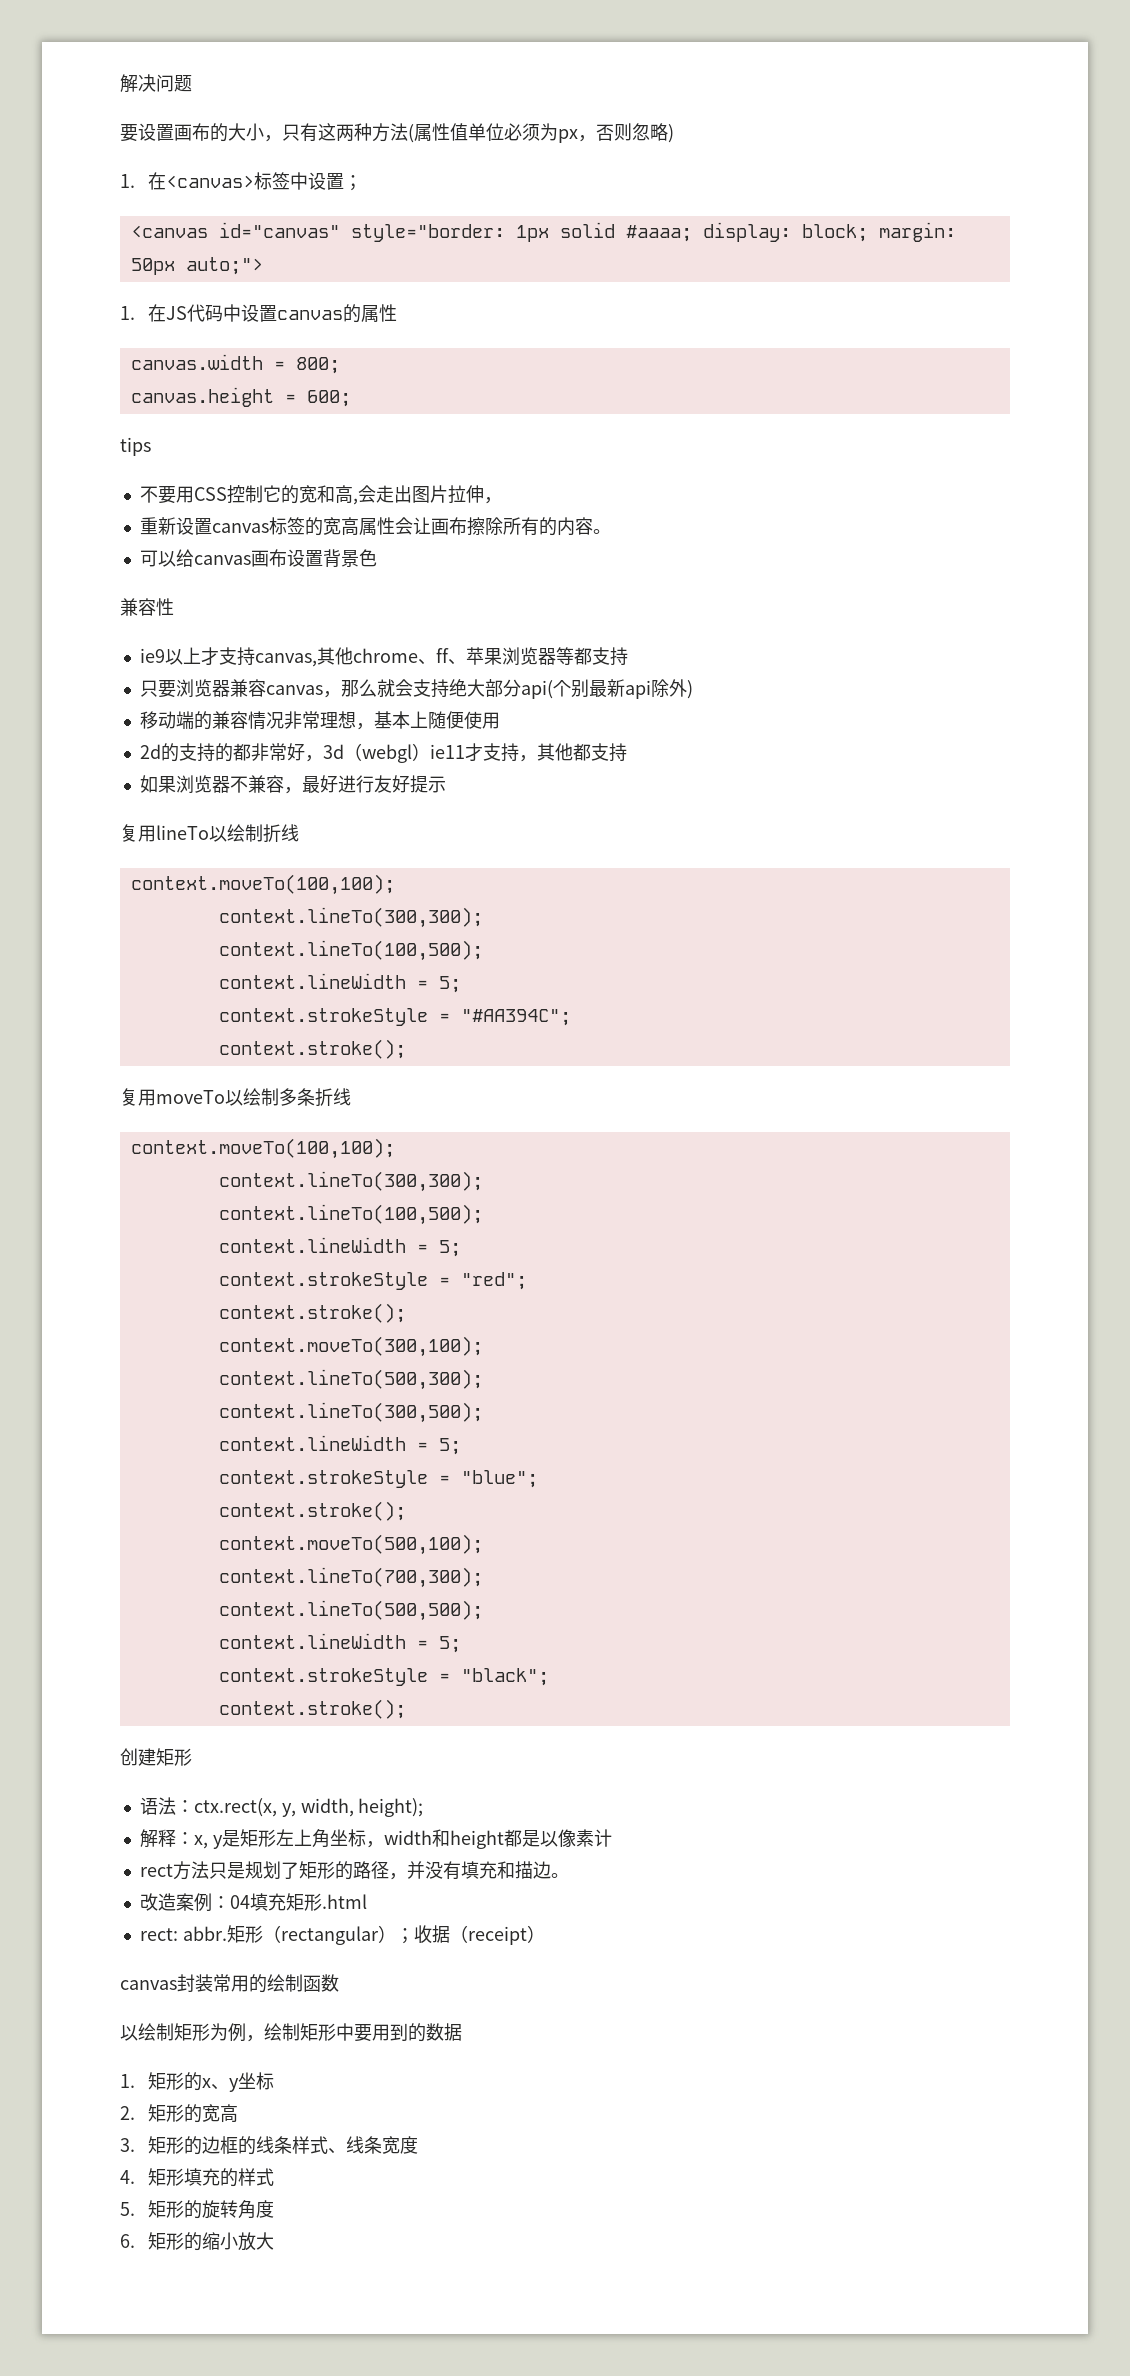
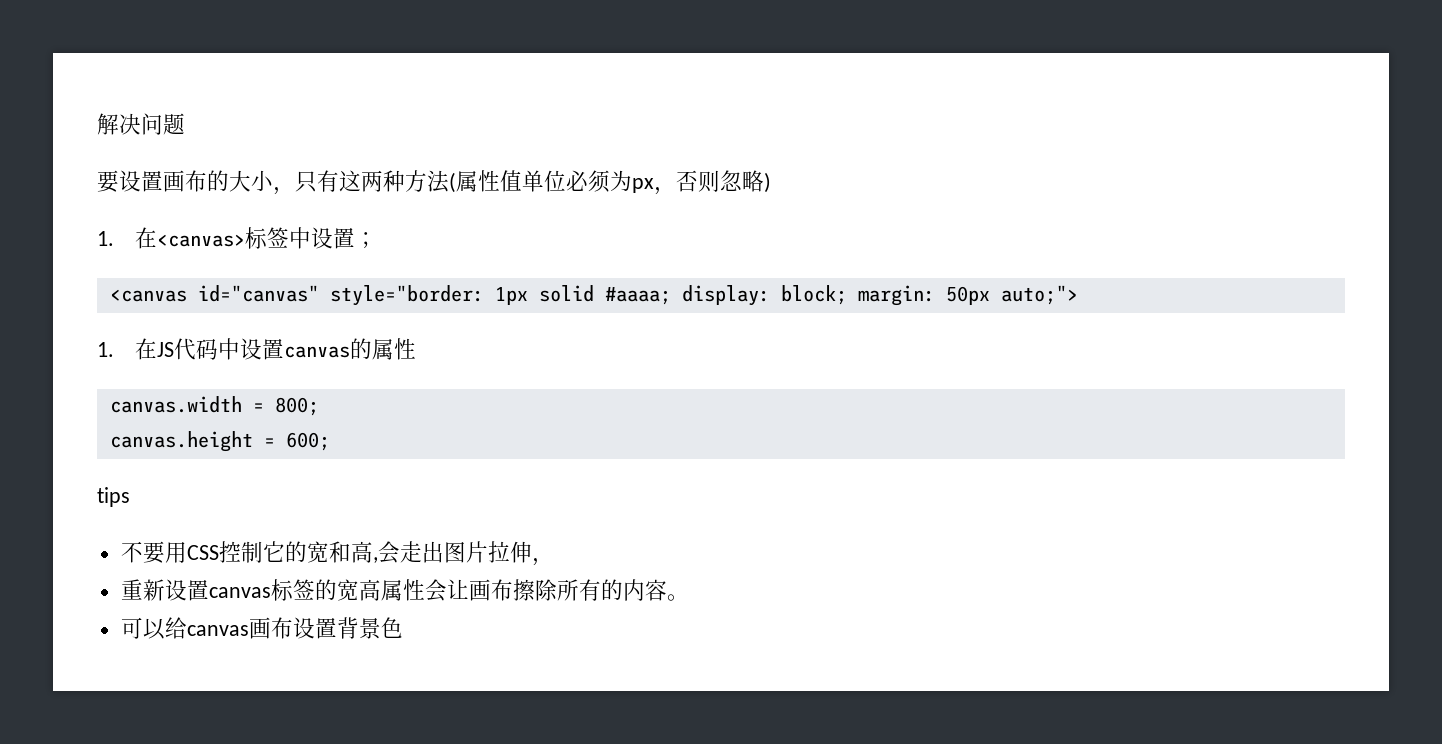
- 兼容性
- ie9以上才支持canvas,其他chrome、ff、苹果浏览器等都支持
- 只要浏览器兼容canvas，那么就会支持绝大部分api(个别最新api除外)
- 移动端的兼容情况非常理想，基本上随便使用
- 2d的支持的都非常好，3d（webgl）ie11才支持，其他都支持
- 如果浏览器不兼容，最好进行友好提示
- 复用lineTo以绘制折线
- context.moveTo(100,100);
- context.lineTo(300,300);
- context.lineTo(100,500);
- context.lineWidth = 5;
- context.strokeStyle = "#AA394C";
- context.stroke();
- 复用moveTo以绘制多条折线
- context.moveTo(100,100);
- context.lineTo(300,300);
- context.lineTo(100,500);
- context.lineWidth = 5;
- context.strokeStyle = "red";
- context.stroke();
- context.moveTo(300,100);
- context.lineTo(500,300);
- context.lineTo(300,500);
- context.lineWidth = 5;
- context.strokeStyle = "blue";
- context.stroke();
- context.moveTo(500,100);
- context.lineTo(700,300);
- context.lineTo(500,500);
- context.lineWidth = 5;
- context.strokeStyle = "black";
- context.stroke();
- 创建矩形
- 语法：ctx.rect(x, y, width, height);
- 解释：x, y是矩形左上角坐标，width和height都是以像素计
- rect方法只是规划了矩形的路径，并没有填充和描边。
- 改造案例：04填充矩形.html
- rect: abbr.矩形（rectangular）；收据（receipt）
- canvas封装常用的绘制函数
- 以绘制矩形为例，绘制矩形中要用到的数据
- 1.矩形的x、y坐标
- 2.矩形的宽高
- 3.矩形的边框的线条样式、线条宽度
- 4.矩形填充的样式
- 5.矩形的旋转角度
- 6.矩形的缩小放大

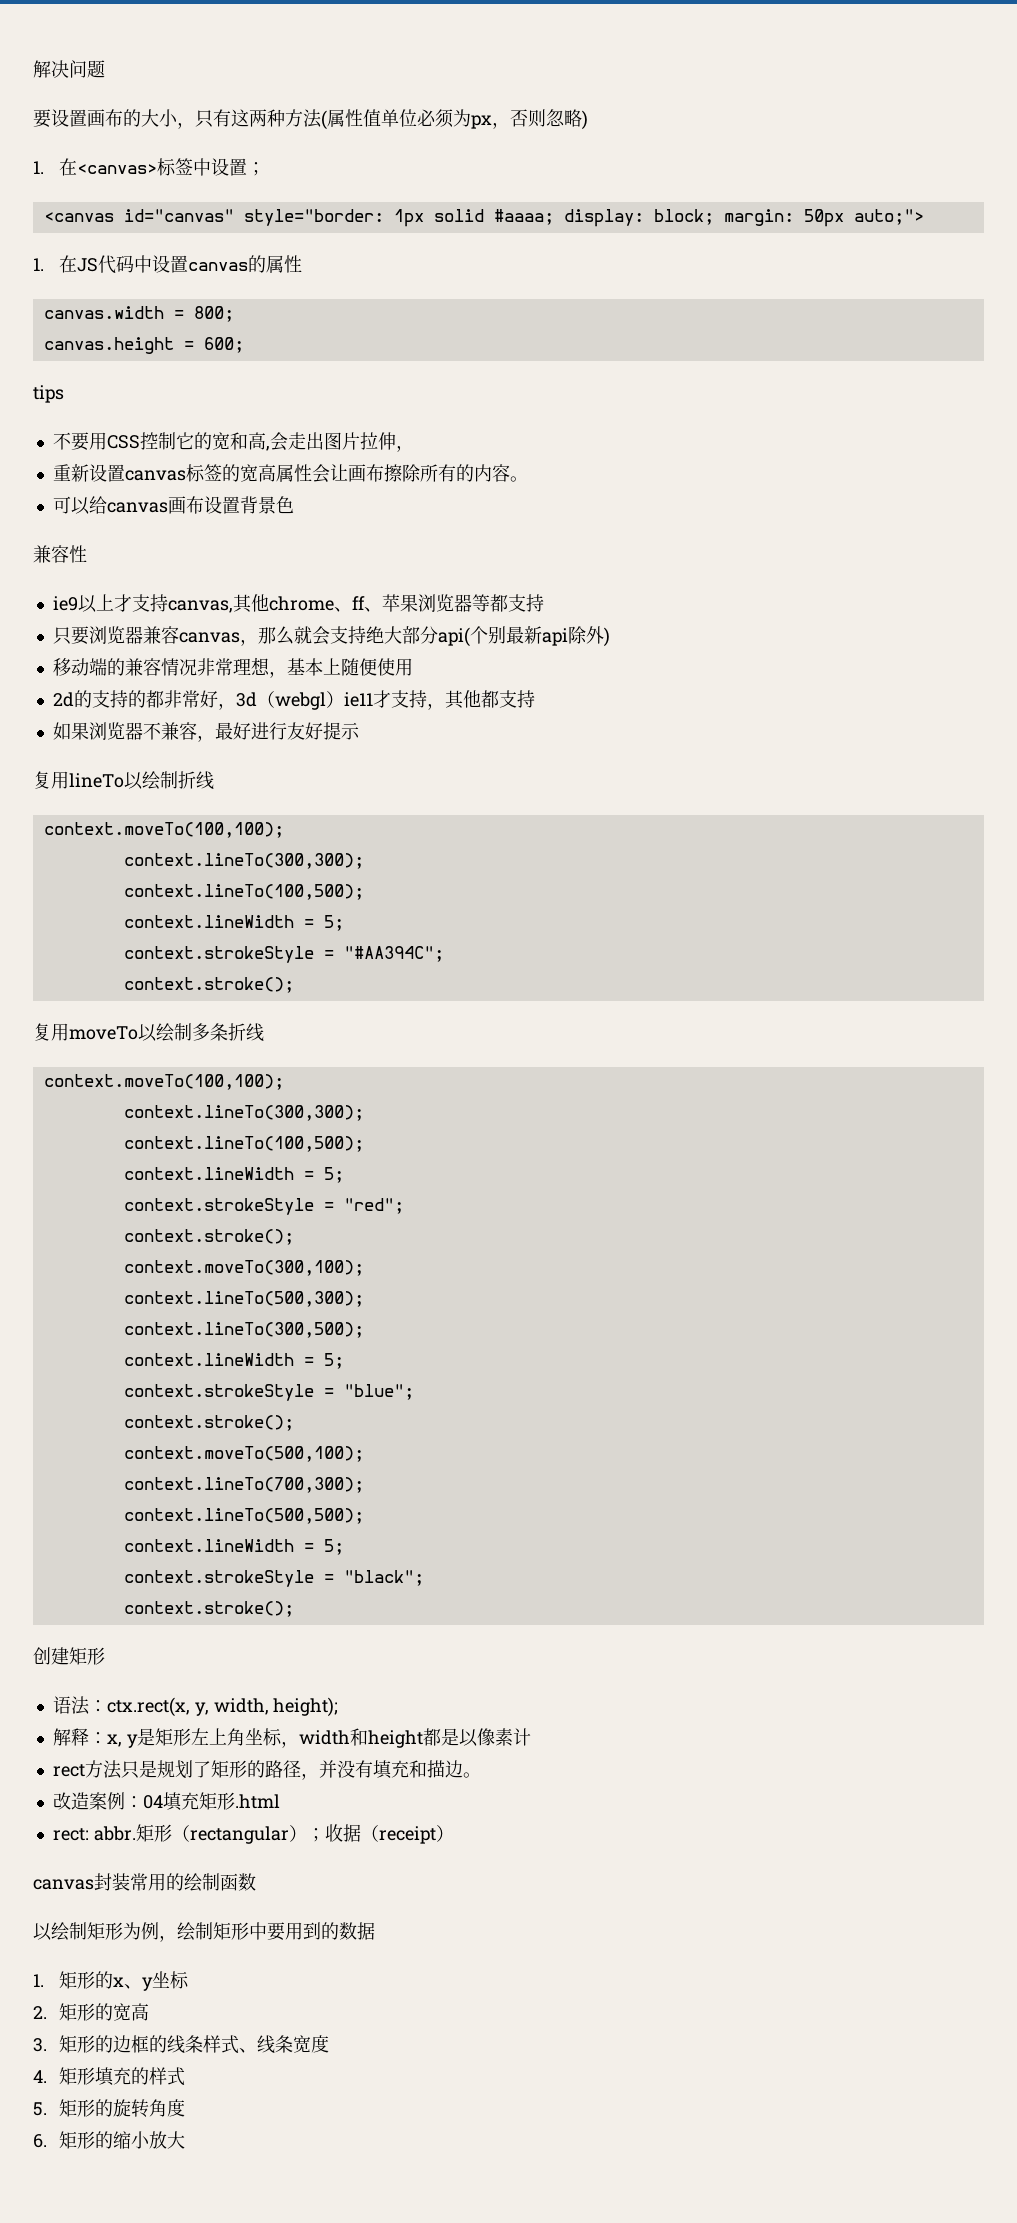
+ 兼容性
+ ie9以上才支持canvas,其他chrome、ff、苹果浏览器等都支持
+ 只要浏览器兼容canvas，那么就会支持绝大部分api(个别最新api除外)
+ 移动端的兼容情况非常理想，基本上随便使用
+ 2d的支持的都非常好，3d（webgl）ie11才支持，其他都支持
+ 如果浏览器不兼容，最好进行友好提示
+ 复用lineTo以绘制折线
+ context.moveTo(100,100);
+ context.lineTo(300,300);
+ context.lineTo(100,500);
+ context.lineWidth = 5;
+ context.strokeStyle = "#AA394C";
+ context.stroke();
+ 复用moveTo以绘制多条折线
+ context.moveTo(100,100);
+ context.lineTo(300,300);
+ context.lineTo(100,500);
+ context.lineWidth = 5;
+ context.strokeStyle = "red";
+ context.stroke();
+ context.moveTo(300,100);
+ context.lineTo(500,300);
+ context.lineTo(300,500);
+ context.lineWidth = 5;
+ context.strokeStyle = "blue";
+ context.stroke();
+ context.moveTo(500,100);
+ context.lineTo(700,300);
+ context.lineTo(500,500);
+ context.lineWidth = 5;
+ context.strokeStyle = "black";
+ context.stroke();
+ 创建矩形
+ 语法：ctx.rect(x, y, width, height);
+ 解释：x, y是矩形左上角坐标，width和height都是以像素计
+ rect方法只是规划了矩形的路径，并没有填充和描边。
+ 改造案例：04填充矩形.html
+ rect: abbr.矩形（rectangular）；收据（receipt）
+ canvas封装常用的绘制函数
+ 以绘制矩形为例，绘制矩形中要用到的数据
+ 1.矩形的x、y坐标
+ 2.矩形的宽高
+ 3.矩形的边框的线条样式、线条宽度
+ 4.矩形填充的样式
+ 5.矩形的旋转角度
+ 6.矩形的缩小放大

